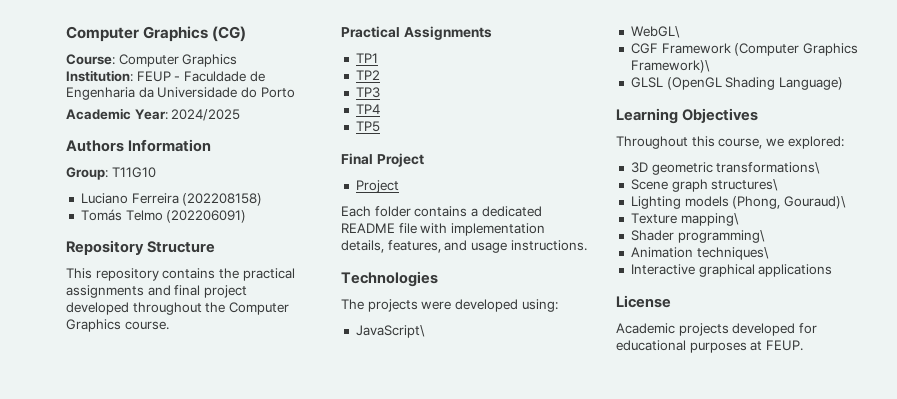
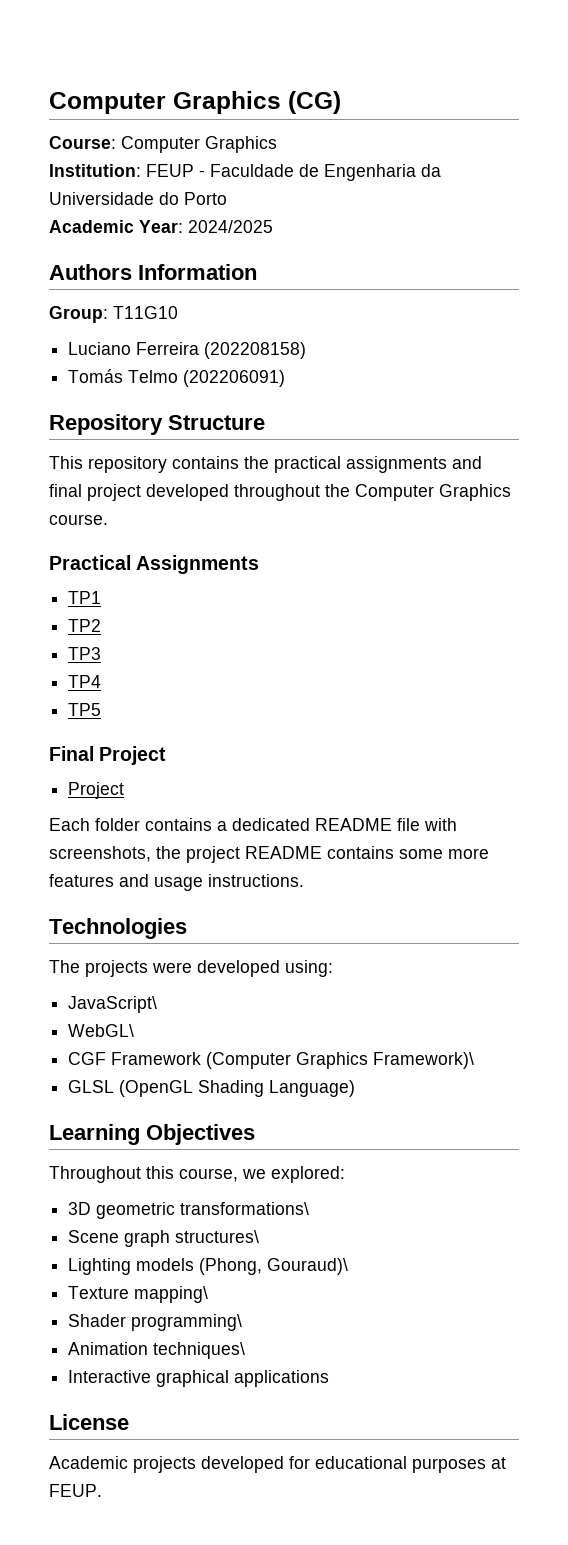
- Each folder contains a dedicated README file with implementation details, features, and usage instructions.
+ Each folder contains a dedicated README file with screenshots, the project README contains some more features and usage instructions.

